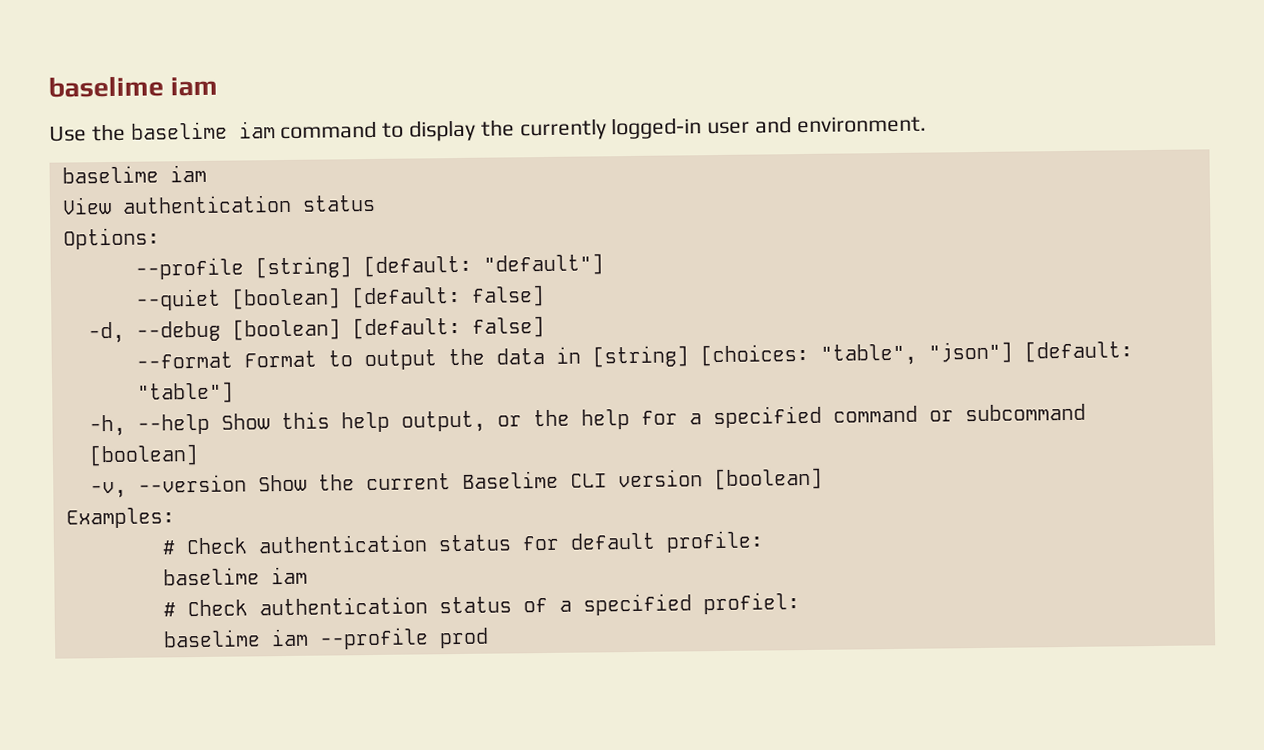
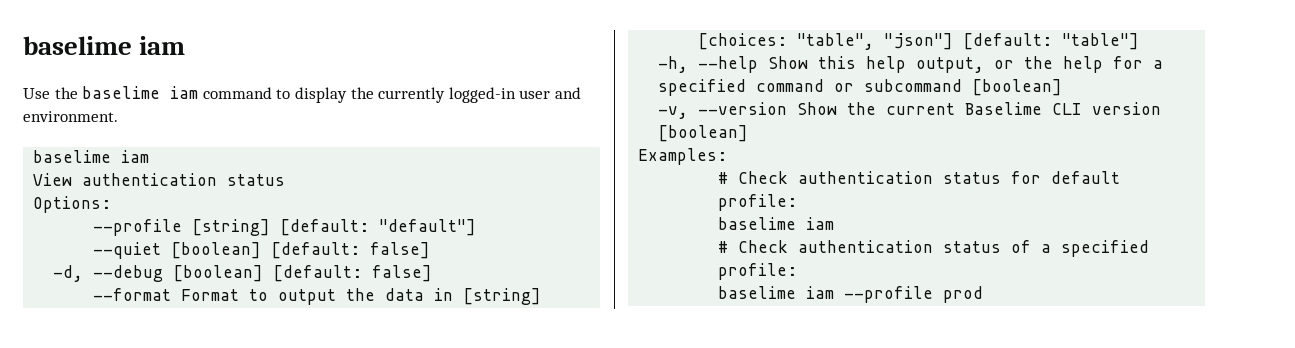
- # Check authentication status of a specified profiel:
+ # Check authentication status of a specified profile:

